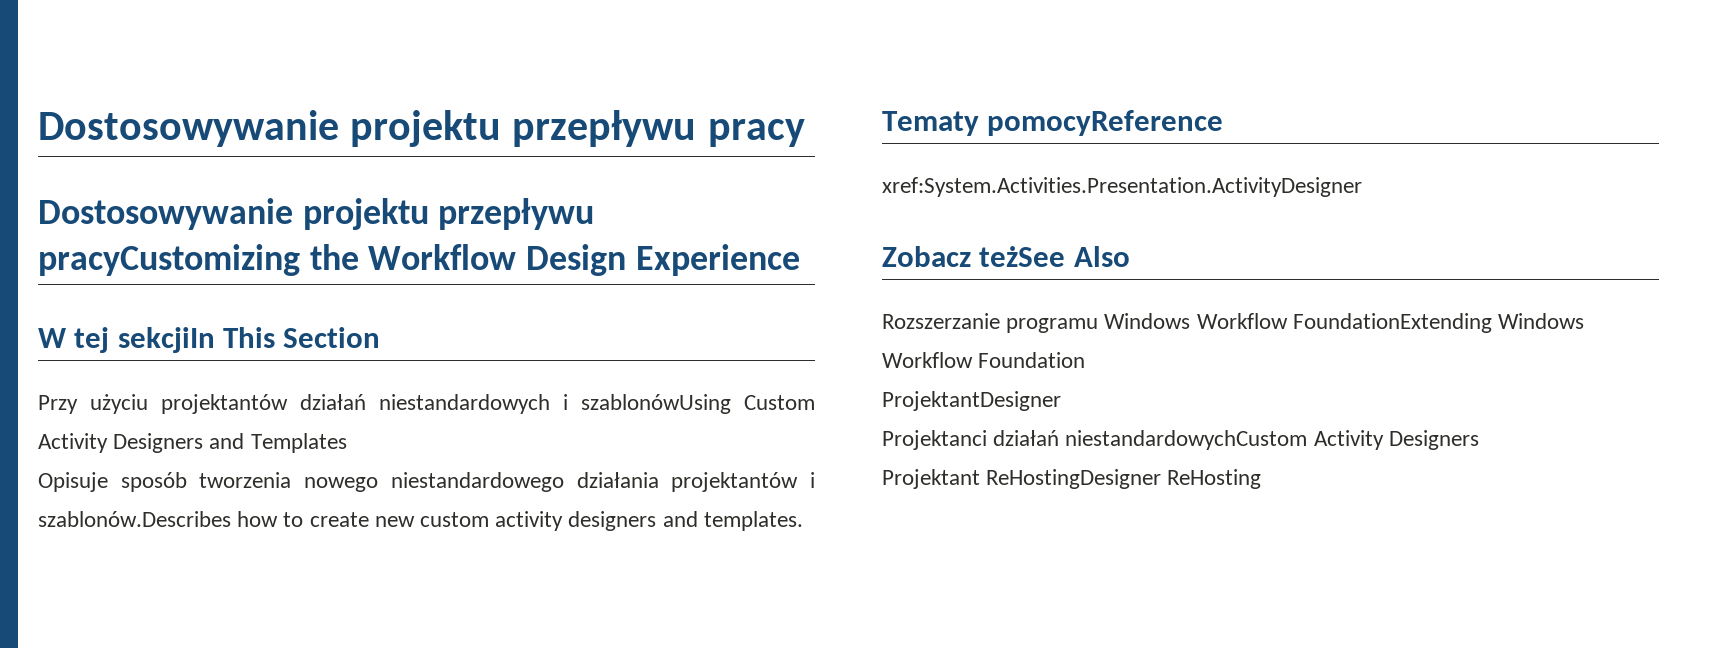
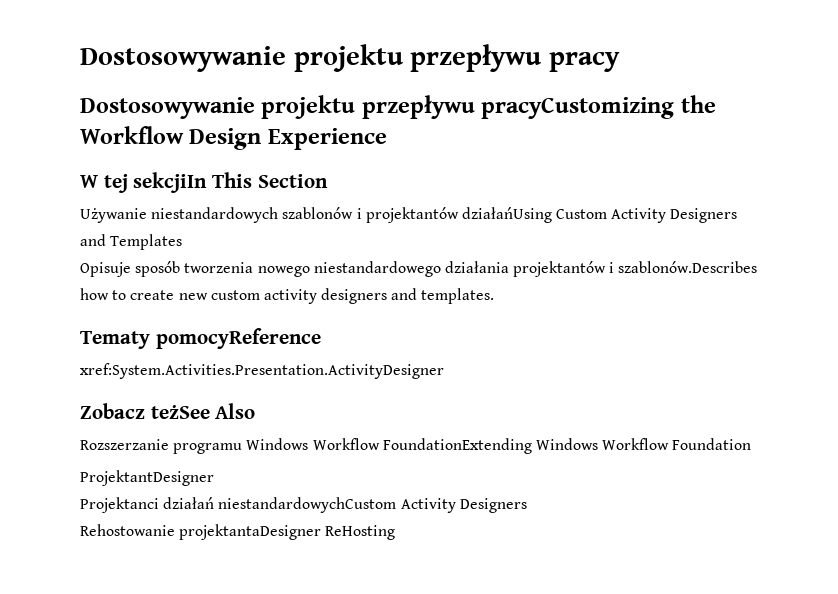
- Przy użyciu projektantów działań niestandardowych i szablonówUsing Custom Activity Designers and Templates
+ Używanie niestandardowych szablonów i projektantów działańUsing Custom Activity Designers and Templates
- Projektant ReHostingDesigner ReHosting
+ Rehostowanie projektantaDesigner ReHosting

